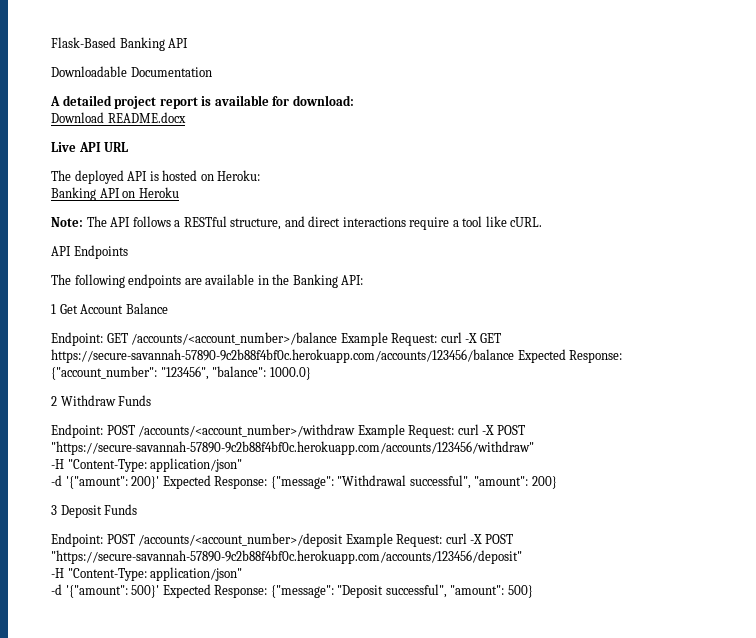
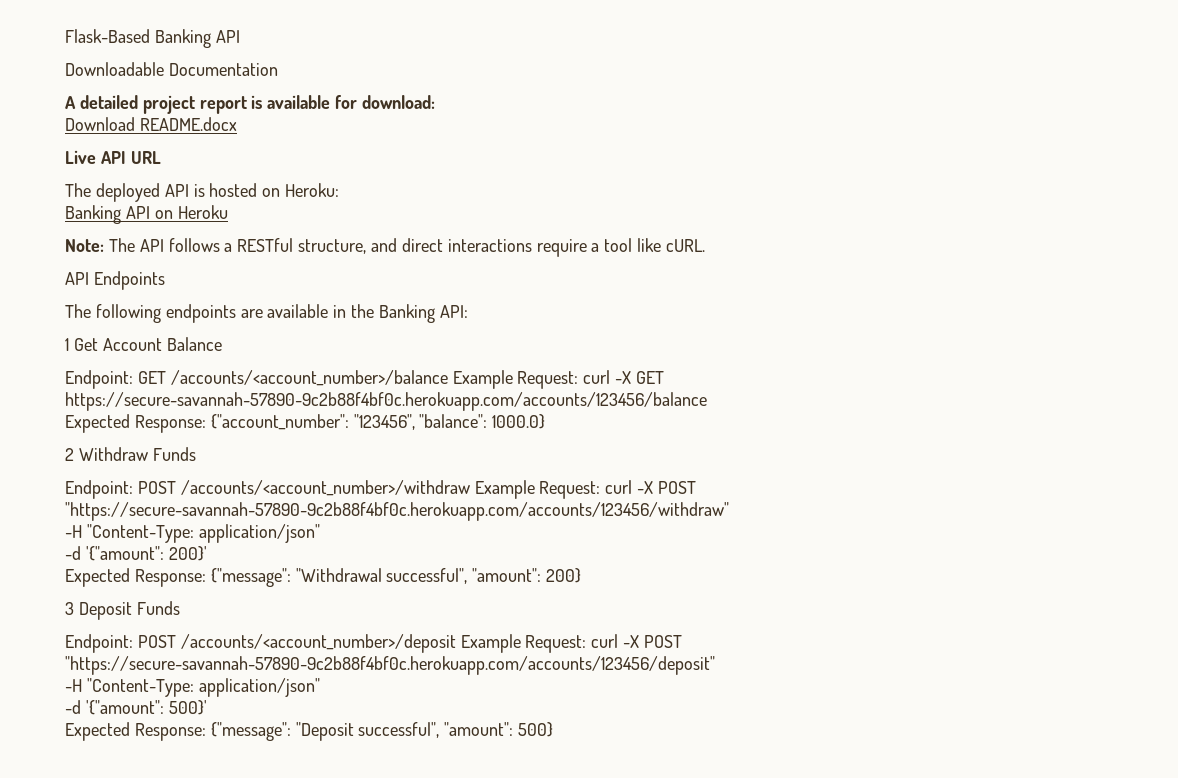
- Endpoint: GET /accounts/<account_number>/balance Example Request: curl -X GET https://secure-savannah-57890-9c2b88f4bf0c.herokuapp.com/accounts/123456/balance Expected Response: {"account_number": "123456", "balance": 1000.0}
+ Endpoint: GET /accounts/<account_number>/balance Example Request: curl -X GET https://secure-savannah-57890-9c2b88f4bf0c.herokuapp.com/accounts/123456/balance
+ Expected Response: {"account_number": "123456", "balance": 1000.0}
- -d '{"amount": 200}' Expected Response: {"message": "Withdrawal successful", "amount": 200}
+ -d '{"amount": 200}'
+ Expected Response: {"message": "Withdrawal successful", "amount": 200}
- -d '{"amount": 500}' Expected Response: {"message": "Deposit successful", "amount": 500}
+ -d '{"amount": 500}'
+ Expected Response: {"message": "Deposit successful", "amount": 500}

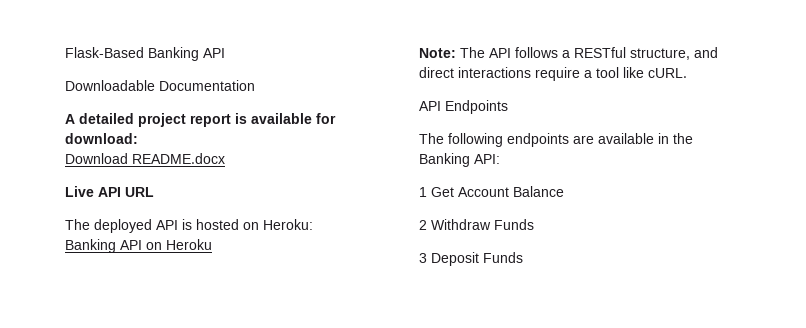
- Endpoint: GET /accounts/<account_number>/balance Example Request: curl -X GET https://secure-savannah-57890-9c2b88f4bf0c.herokuapp.com/accounts/123456/balance
- Expected Response: {"account_number": "123456", "balance": 1000.0}
  2 Withdraw Funds
- Endpoint: POST /accounts/<account_number>/withdraw Example Request: curl -X POST "https://secure-savannah-57890-9c2b88f4bf0c.herokuapp.com/accounts/123456/withdraw"
- -H "Content-Type: application/json"
- -d '{"amount": 200}'
- Expected Response: {"message": "Withdrawal successful", "amount": 200}
  3 Deposit Funds
- Endpoint: POST /accounts/<account_number>/deposit Example Request: curl -X POST "https://secure-savannah-57890-9c2b88f4bf0c.herokuapp.com/accounts/123456/deposit"
- -H "Content-Type: application/json"
- -d '{"amount": 500}'
- Expected Response: {"message": "Deposit successful", "amount": 500}

